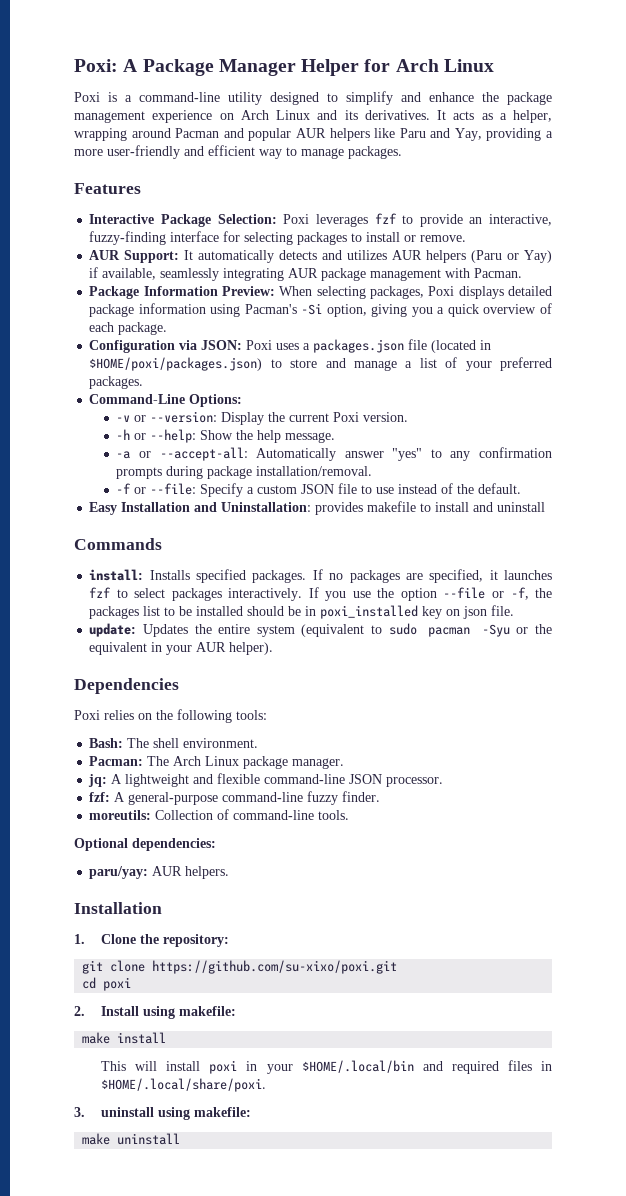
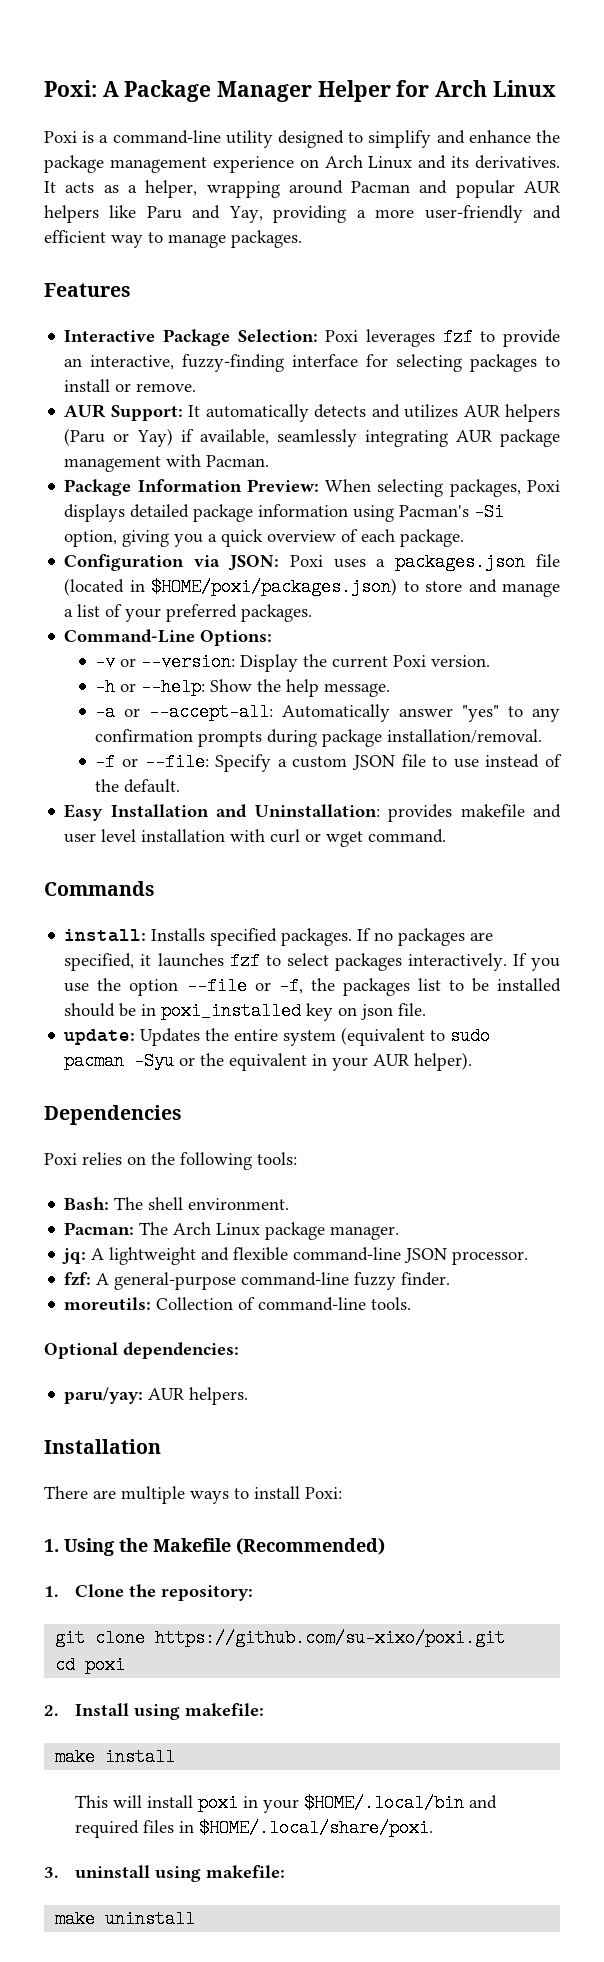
- Easy Installation and Uninstallation: provides makefile to install and uninstall
+ Easy Installation and Uninstallation: provides makefile and user level installation with curl or wget command.
+ There are multiple ways to install Poxi:
+ 1. Using the Makefile (Recommended)

